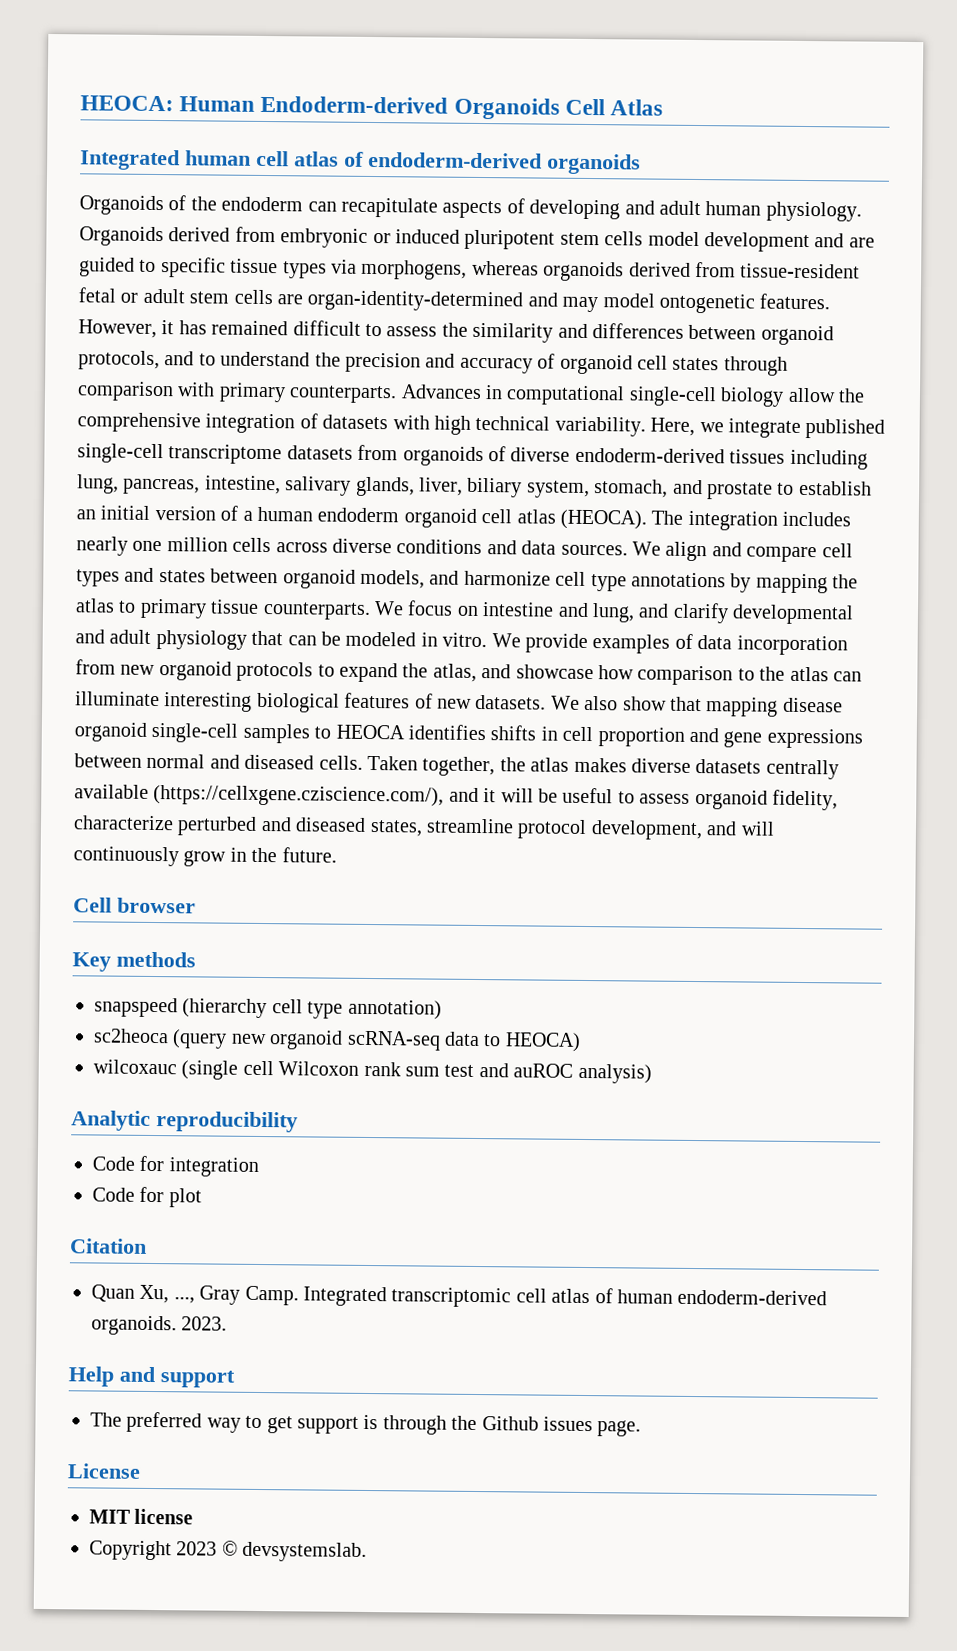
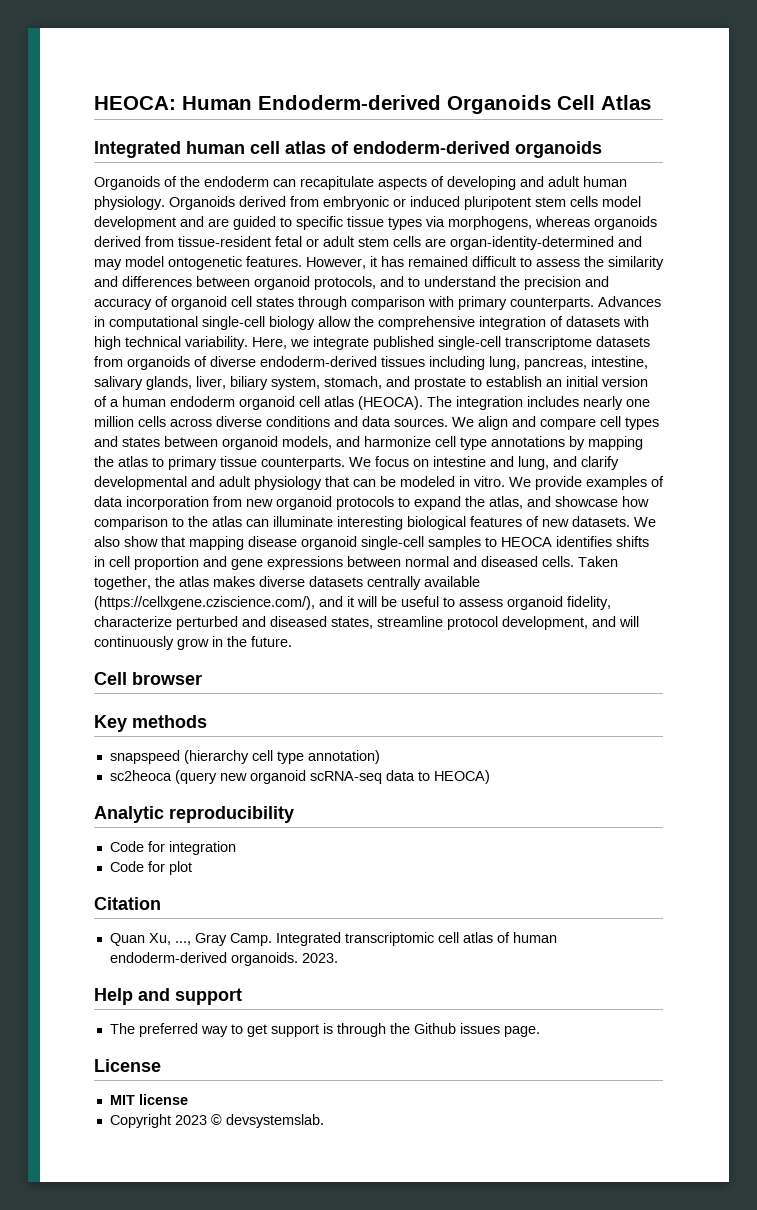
- wilcoxauc (single cell Wilcoxon rank sum test and auROC analysis)

